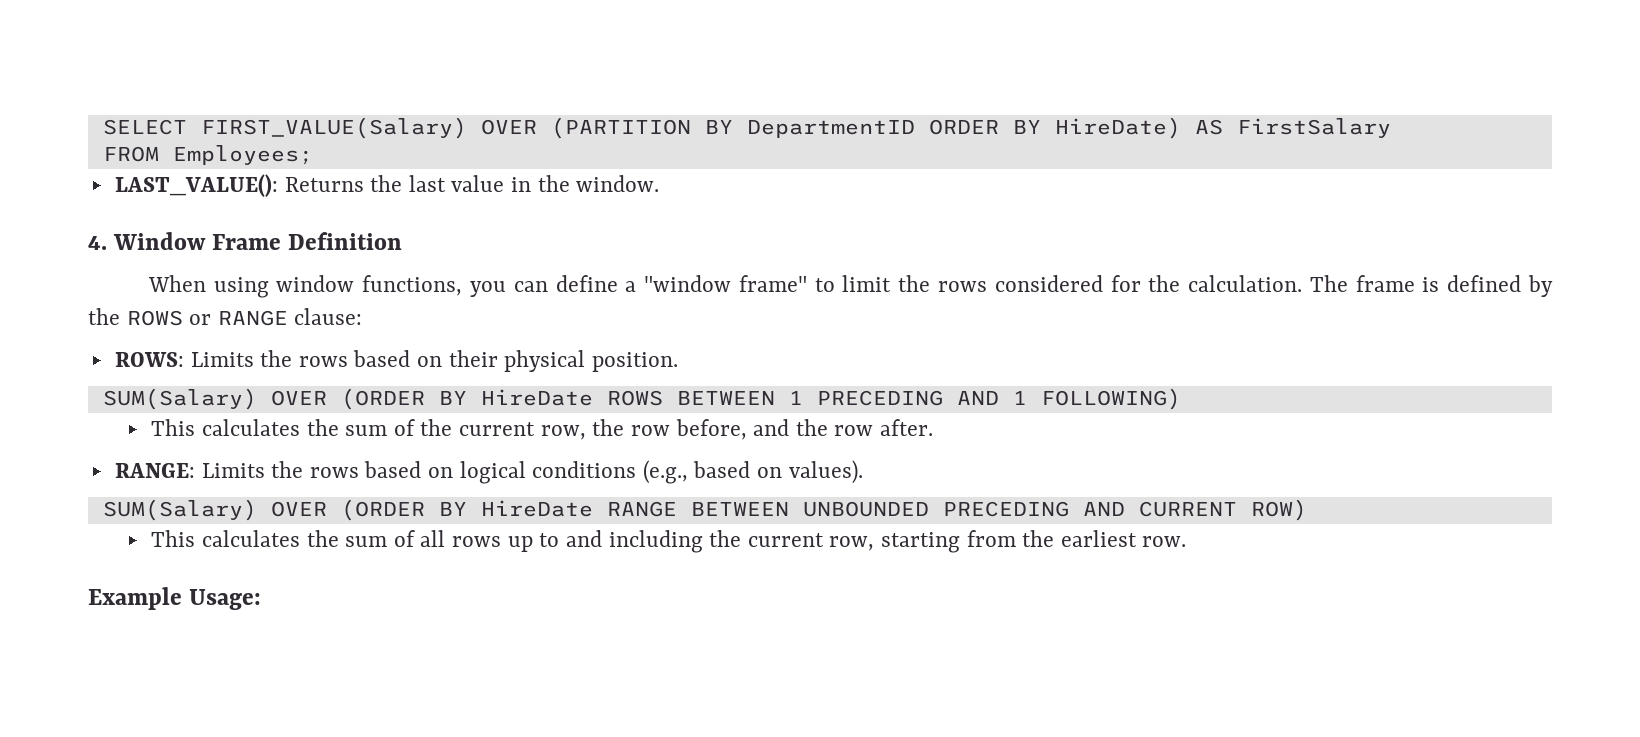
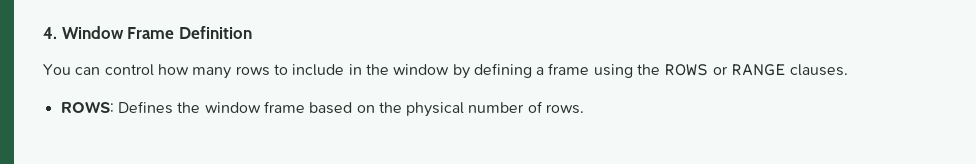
- SELECT FIRST_VALUE(Salary) OVER (PARTITION BY DepartmentID ORDER BY HireDate) AS FirstSalary
- FROM Employees;
- LAST_VALUE(): Returns the last value in the window.
  4. Window Frame Definition
- When using window functions, you can define a "window frame" to limit the rows considered for the calculation. The frame is defined by the ROWS or RANGE clause:
+ You can control how many rows to include in the window by defining a frame using the ROWS or RANGE clauses.
- ROWS: Limits the rows based on their physical position.
- SUM(Salary) OVER (ORDER BY HireDate ROWS BETWEEN 1 PRECEDING AND 1 FOLLOWING)
- This calculates the sum of the current row, the row before, and the row after.
- RANGE: Limits the rows based on logical conditions (e.g., based on values).
- SUM(Salary) OVER (ORDER BY HireDate RANGE BETWEEN UNBOUNDED PRECEDING AND CURRENT ROW)
- This calculates the sum of all rows up to and including the current row, starting from the earliest row.
- Example Usage:
+ ROWS: Defines the window frame based on the physical number of rows.

